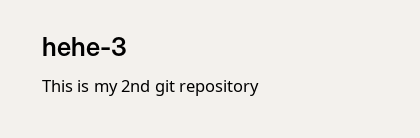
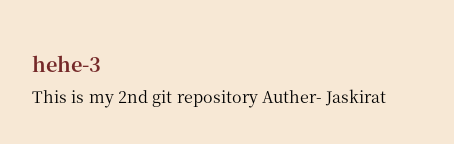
- This is my 2nd git repository
+ This is my 2nd git repository Auther- Jaskirat

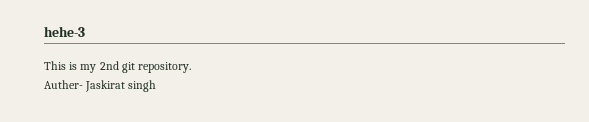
- This is my 2nd git repository Auther- Jaskirat
+ This is my 2nd git repository.
+ Auther- Jaskirat singh

